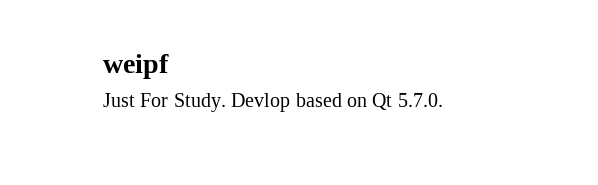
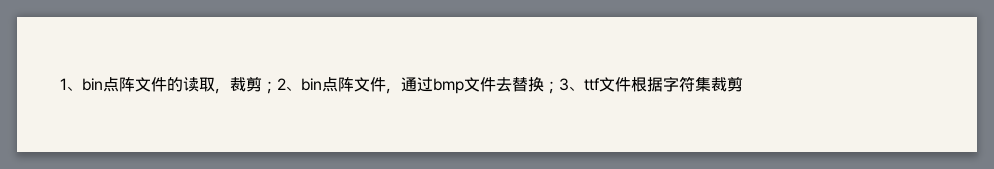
- weipf
- Just For Study. Devlop based on Qt 5.7.0.
+ 1、bin点阵文件的读取，裁剪；2、bin点阵文件，通过bmp文件去替换；3、ttf文件根据字符集裁剪

